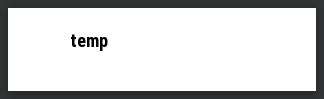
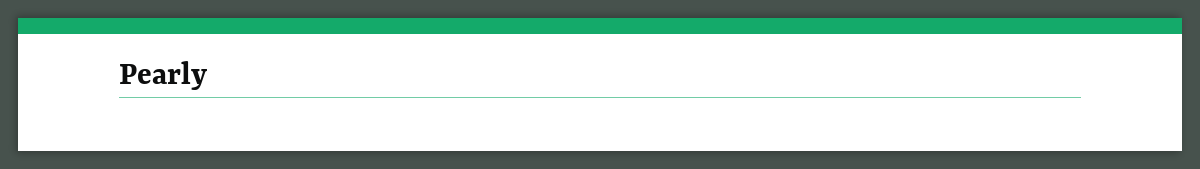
- temp
+ Pearly

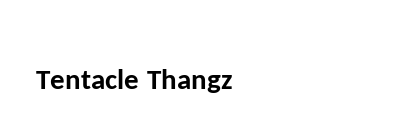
- Pearly
+ Tentacle Thangz

